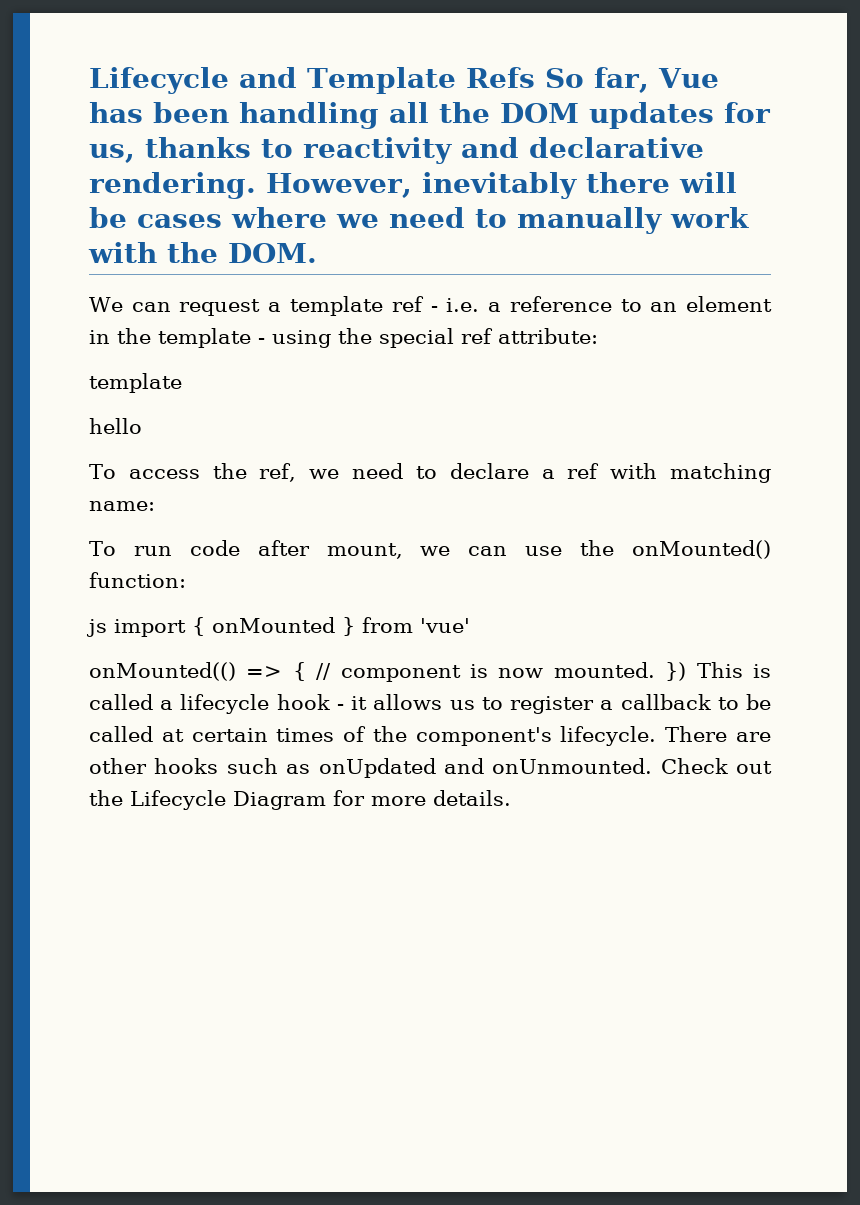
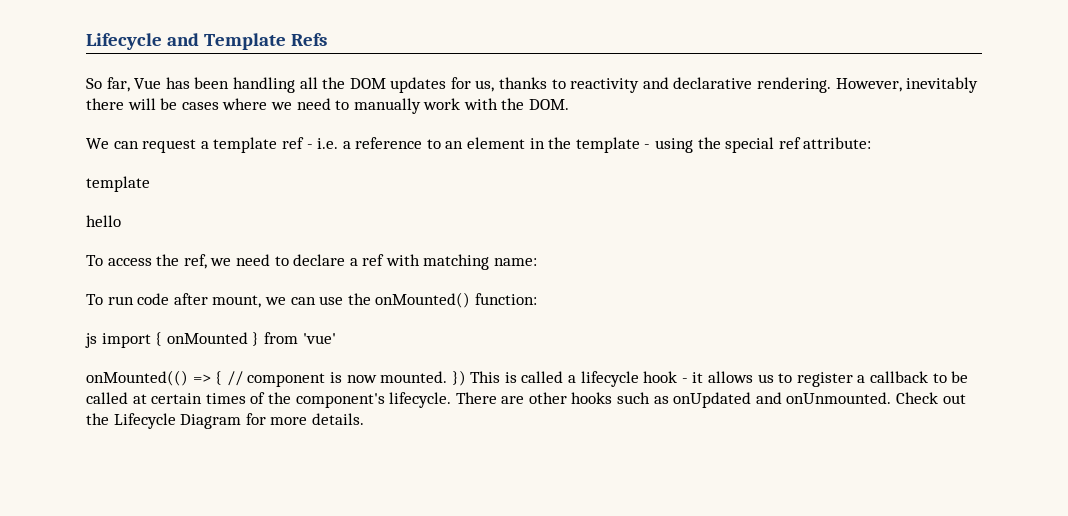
- Lifecycle and Template Refs So far, Vue has been handling all the DOM updates for us, thanks to reactivity and declarative rendering.
+ Lifecycle and Template Refs
+ So far, Vue has been handling all the DOM updates for us, thanks to reactivity and declarative rendering.

